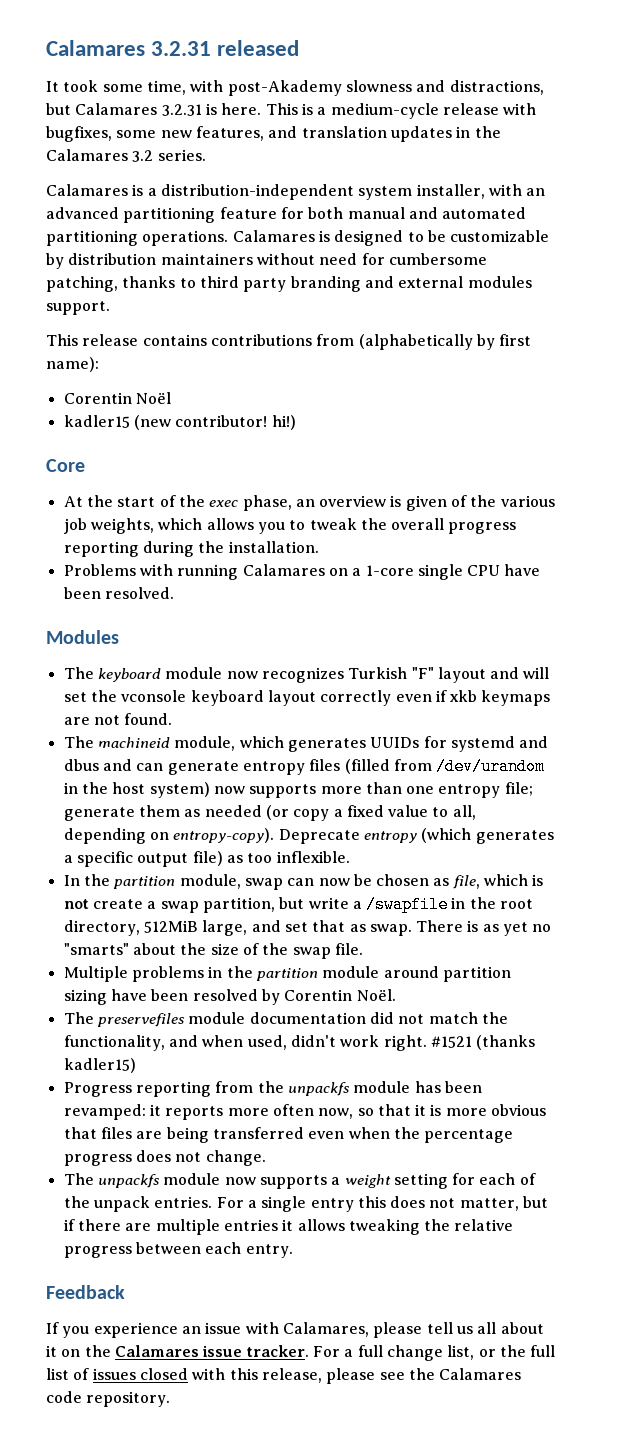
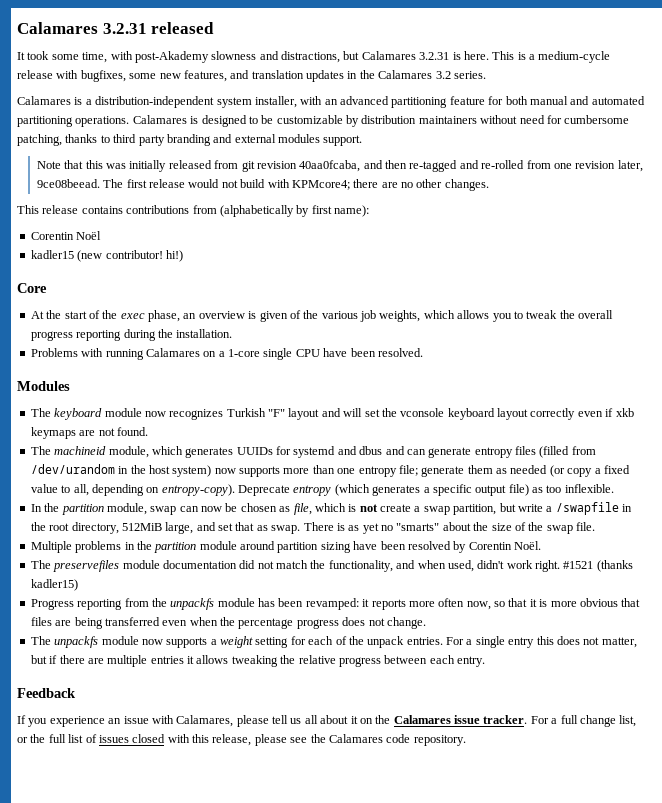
+ Note that this was initially released from git revision 40aa0fcaba, and then re-tagged and re-rolled from one revision later, 9ce08beead. The first release would not build with KPMcore4; there are no other changes.

